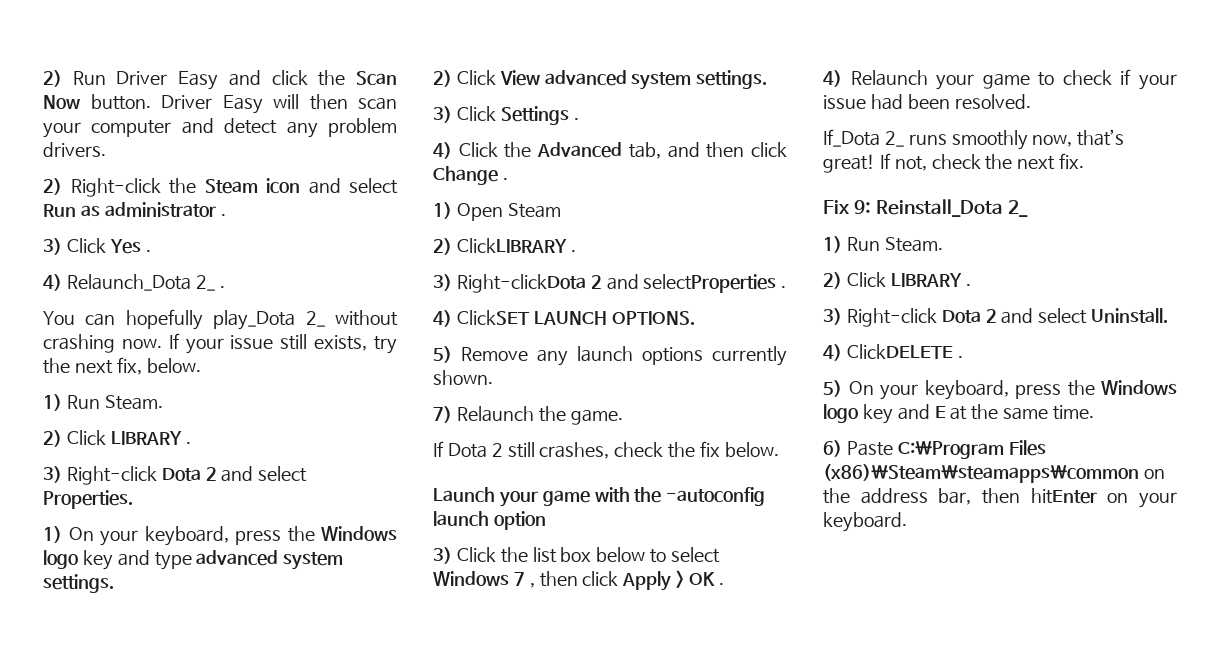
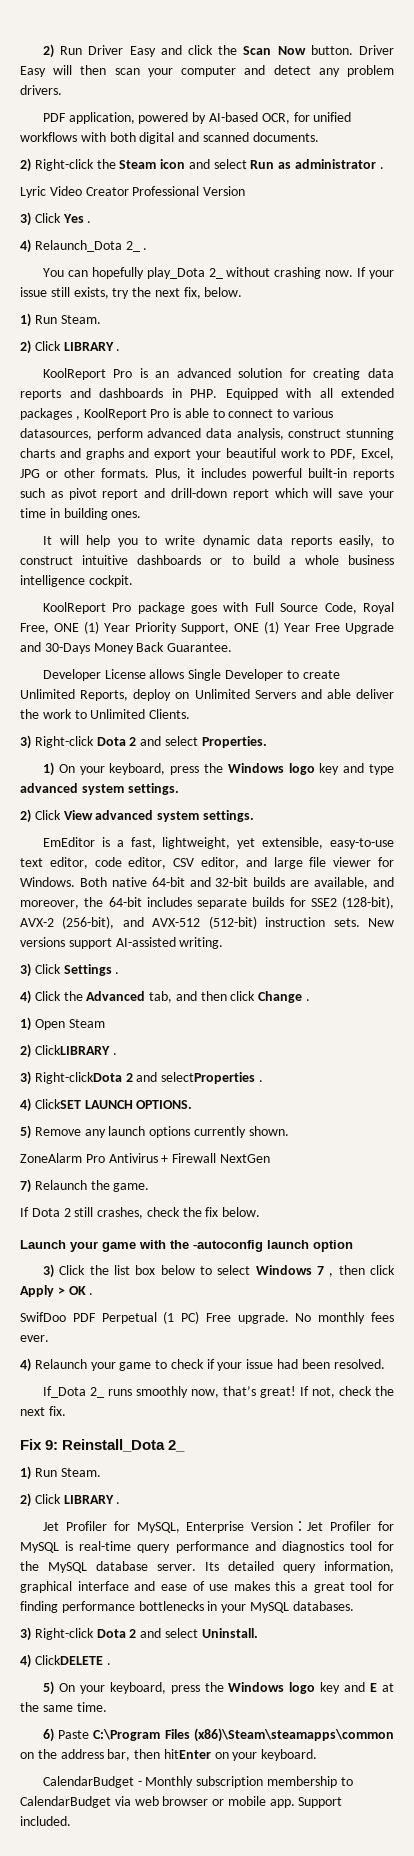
+ PDF application, powered by AI-based OCR, for unified workflows with both digital and scanned documents.
+ Lyric Video Creator Professional Version
+ KoolReport Pro is an advanced solution for creating data reports and dashboards in PHP. Equipped with all extended packages , KoolReport Pro is able to connect to various datasources, perform advanced data analysis, construct stunning charts and graphs and export your beautiful work to PDF, Excel, JPG or other formats. Plus, it includes powerful built-in reports such as pivot report and drill-down report which will save your time in building ones.
+ It will help you to write dynamic data reports easily, to construct intuitive dashboards or to build a whole business intelligence cockpit.
+ KoolReport Pro package goes with Full Source Code, Royal Free, ONE (1) Year Priority Support, ONE (1) Year Free Upgrade and 30-Days Money Back Guarantee.
+ Developer License allows Single Developer to create Unlimited Reports, deploy on Unlimited Servers and able deliver the work to Unlimited Clients.
+ EmEditor is a fast, lightweight, yet extensible, easy-to-use text editor, code editor, CSV editor, and large file viewer for Windows. Both native 64-bit and 32-bit builds are available, and moreover, the 64-bit includes separate builds for SSE2 (128-bit), AVX-2 (256-bit), and AVX-512 (512-bit) instruction sets. New versions support AI-assisted writing.
+ ZoneAlarm Pro Antivirus + Firewall NextGen
+ SwifDoo PDF Perpetual (1 PC) Free upgrade. No monthly fees ever.
+ Jet Profiler for MySQL, Enterprise Version：Jet Profiler for MySQL is real-time query performance and diagnostics tool for the MySQL database server. Its detailed query information, graphical interface and ease of use makes this a great tool for finding performance bottlenecks in your MySQL databases.
+ CalendarBudget - Monthly subscription membership to CalendarBudget via web browser or mobile app. Support included.

